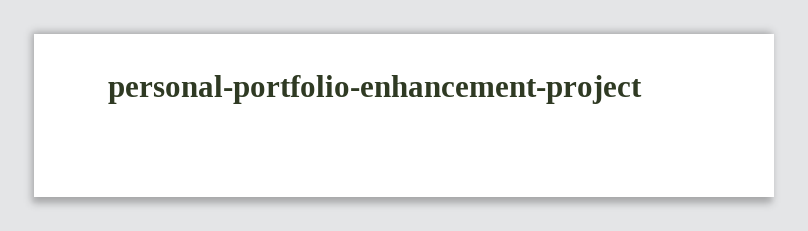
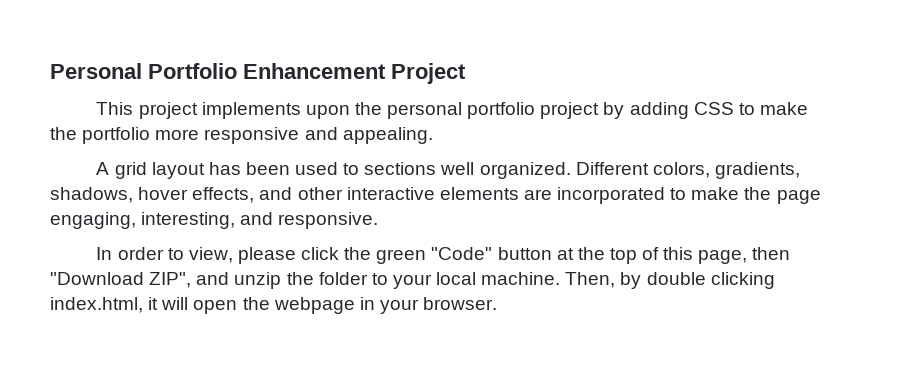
- personal-portfolio-enhancement-project
+ Personal Portfolio Enhancement Project
+ This project implements upon the personal portfolio project by adding CSS to make the portfolio more responsive and appealing.
+ A grid layout has been used to sections well organized. Different colors, gradients, shadows, hover effects, and other interactive elements are incorporated to make the page engaging, interesting, and responsive.
+ In order to view, please click the green "Code" button at the top of this page, then "Download ZIP", and unzip the folder to your local machine. Then, by double clicking index.html, it will open the webpage in your browser.

